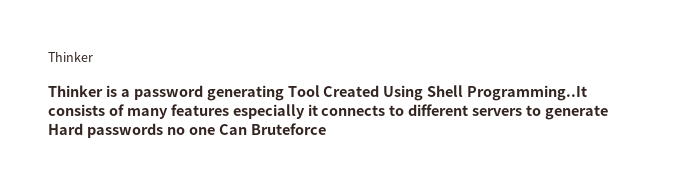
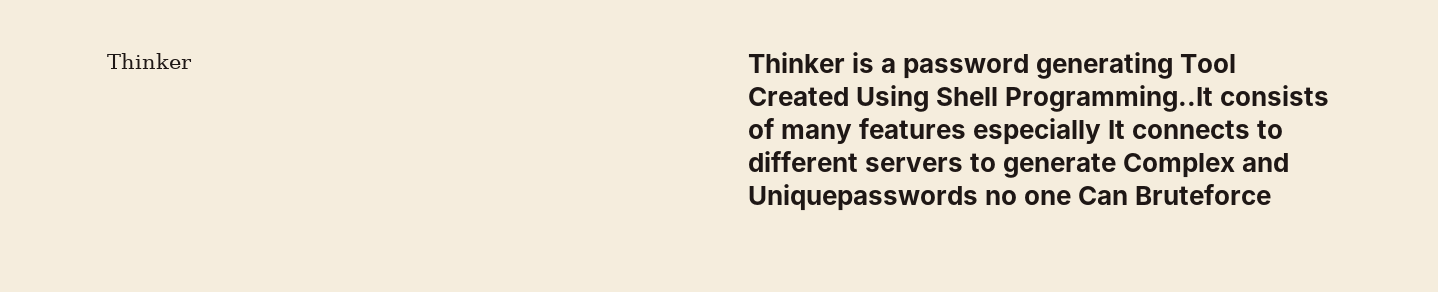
- Thinker is a password generating Tool Created Using Shell Programming..It consists of many features especially it connects to different servers to generate Hard passwords no one Can Bruteforce
+ Thinker is a password generating Tool Created Using Shell Programming..It consists of many features especially It connects to different servers to generate Complex and Uniquepasswords no one Can Bruteforce

